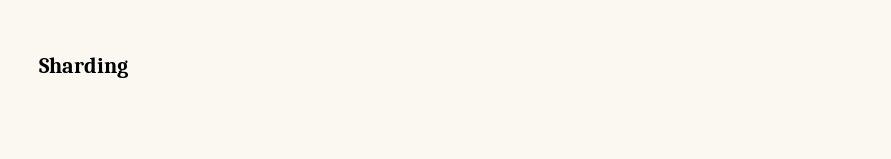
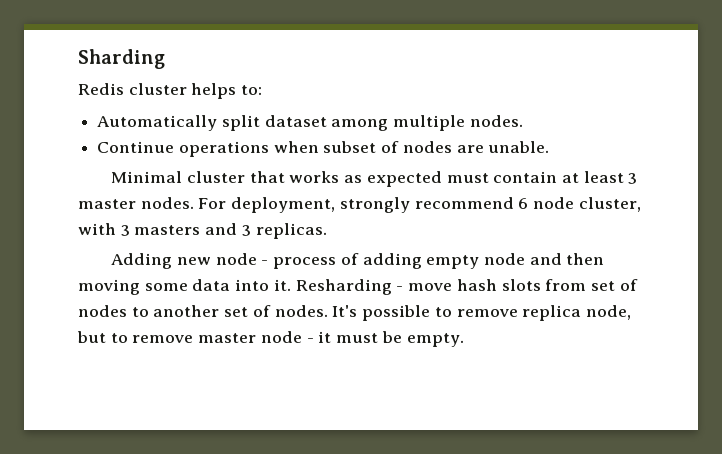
+ Redis cluster helps to:
+ Automatically split dataset among multiple nodes.
+ Continue operations when subset of nodes are unable.
+ Minimal cluster that works as expected must contain at least 3 master nodes. For deployment, strongly recommend 6 node cluster, with 3 masters and 3 replicas.
+ Adding new node - process of adding empty node and then moving some data into it. Resharding - move hash slots from set of nodes to another set of nodes. It's possible to remove replica node, but to remove master node - it must be empty.

